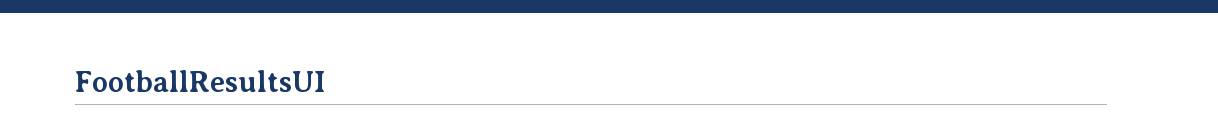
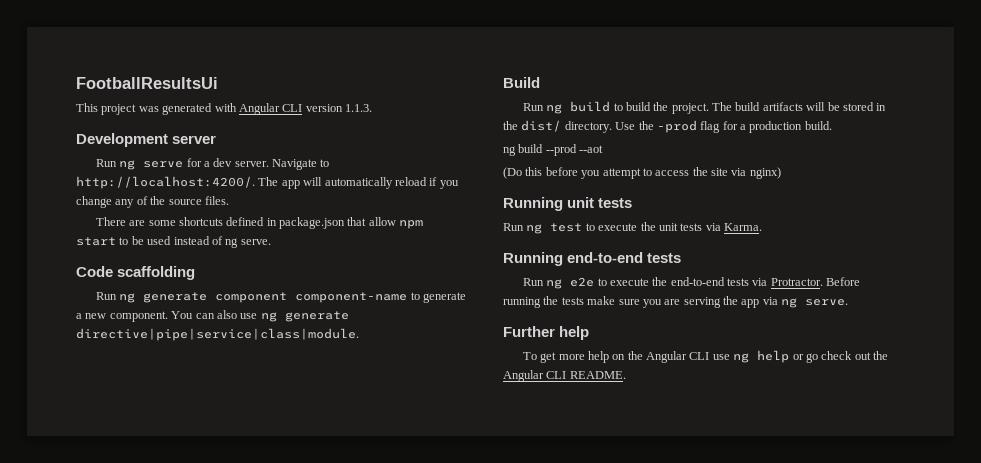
- FootballResultsUI
+ FootballResultsUi
+ This project was generated with Angular CLI version 1.1.3.
+ Development server
+ Run ng serve for a dev server. Navigate to http://localhost:4200/. The app will automatically reload if you change any of the source files.
+ There are some shortcuts defined in package.json that allow npm start to be used instead of ng serve.
+ Code scaffolding
+ Run ng generate component component-name to generate a new component. You can also use ng generate directive|pipe|service|class|module.
+ Build
+ Run ng build to build the project. The build artifacts will be stored in the dist/ directory. Use the -prod flag for a production build.
+ ng build --prod --aot
+ (Do this before you attempt to access the site via nginx)
+ Running unit tests
+ Run ng test to execute the unit tests via Karma.
+ Running end-to-end tests
+ Run ng e2e to execute the end-to-end tests via Protractor. Before running the tests make sure you are serving the app via ng serve.
+ Further help
+ To get more help on the Angular CLI use ng help or go check out the Angular CLI README.

